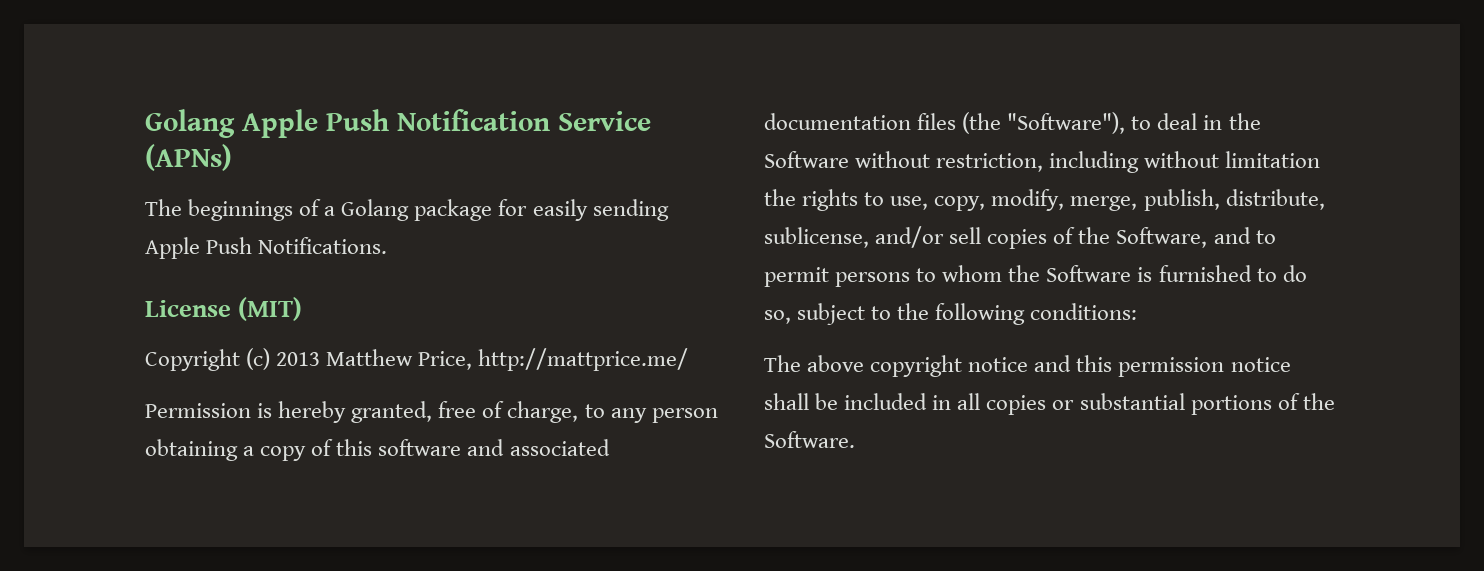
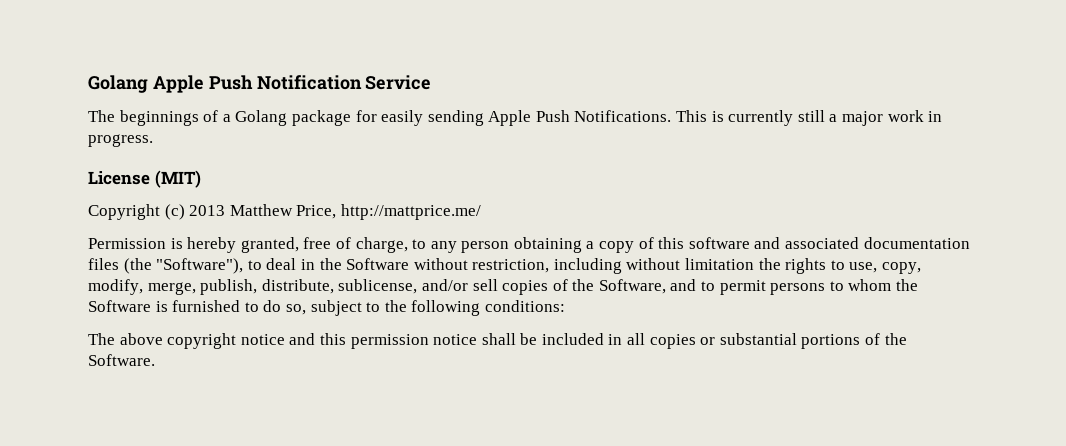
- Golang Apple Push Notification Service (APNs)
+ Golang Apple Push Notification Service
+ This is currently still a major work in progress.

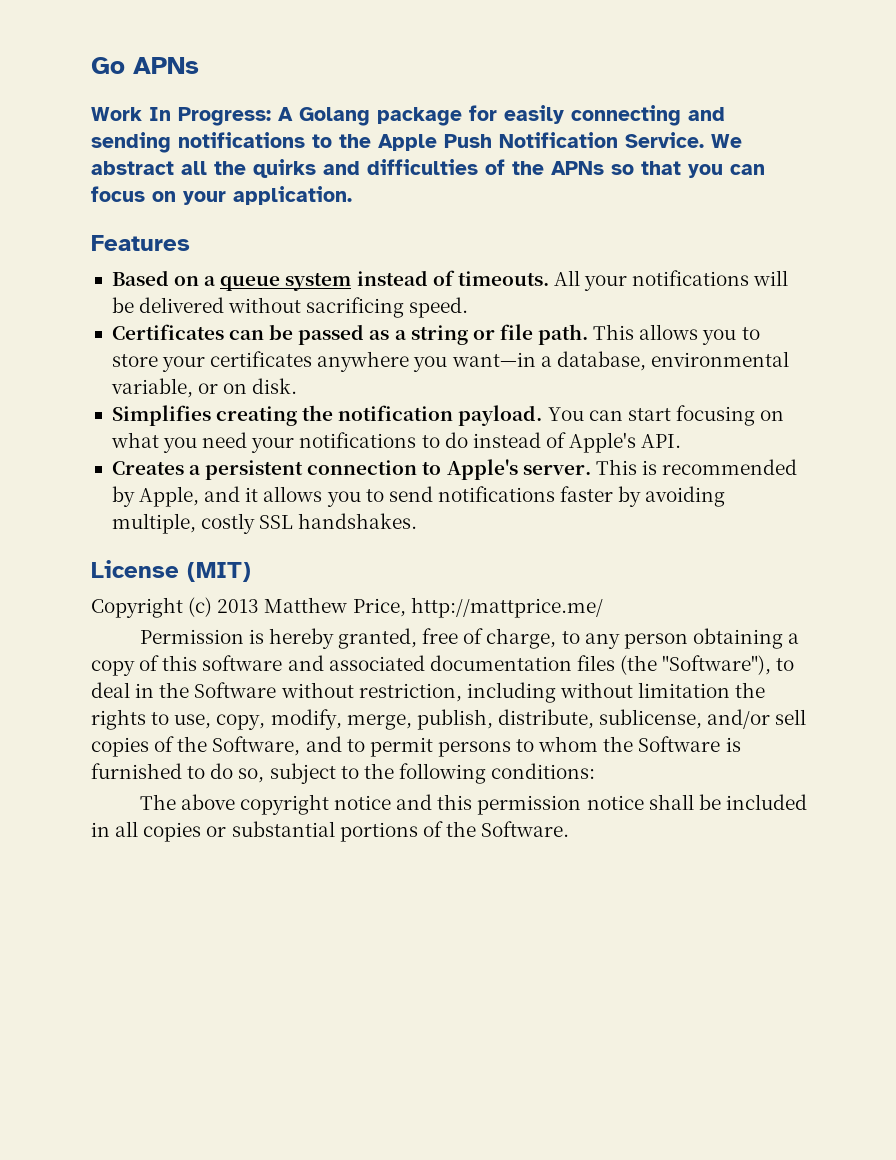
- Golang Apple Push Notification Service
- The beginnings of a Golang package for easily sending Apple Push Notifications. This is currently still a major work in progress.
+ Go APNs
+ Work In Progress: A Golang package for easily connecting and sending notifications to the Apple Push Notification Service. We abstract all the quirks and difficulties of the APNs so that you can focus on your application.
+ Features
+ Based on a queue system instead of timeouts. All your notifications will be delivered without sacrificing speed.
+ Certificates can be passed as a string or file path. This allows you to store your certificates anywhere you want—in a database, environmental variable, or on disk.
+ Simplifies creating the notification payload. You can start focusing on what you need your notifications to do instead of Apple's API.
+ Creates a persistent connection to Apple's server. This is recommended by Apple, and it allows you to send notifications faster by avoiding multiple, costly SSL handshakes.

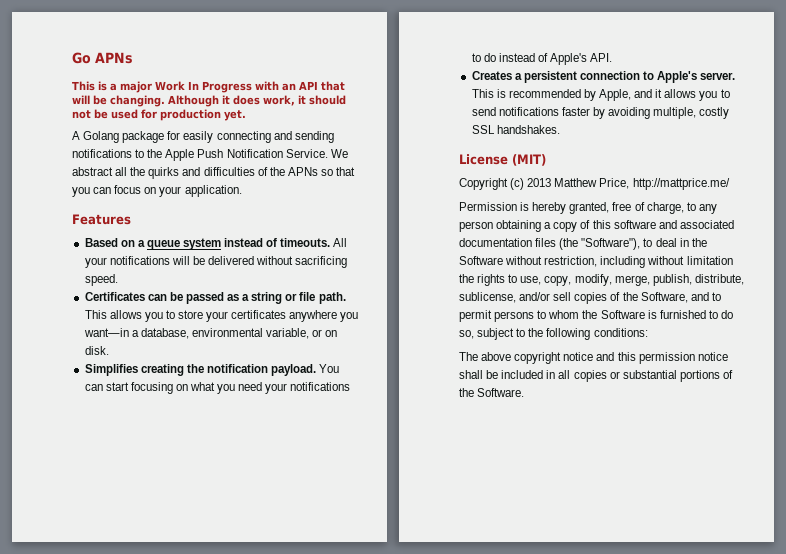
- Work In Progress: A Golang package for easily connecting and sending notifications to the Apple Push Notification Service.
+ This is a major Work In Progress with an API that will be changing. Although it does work, it should not be used for production yet.
+ A Golang package for easily connecting and sending notifications to the Apple Push Notification Service.

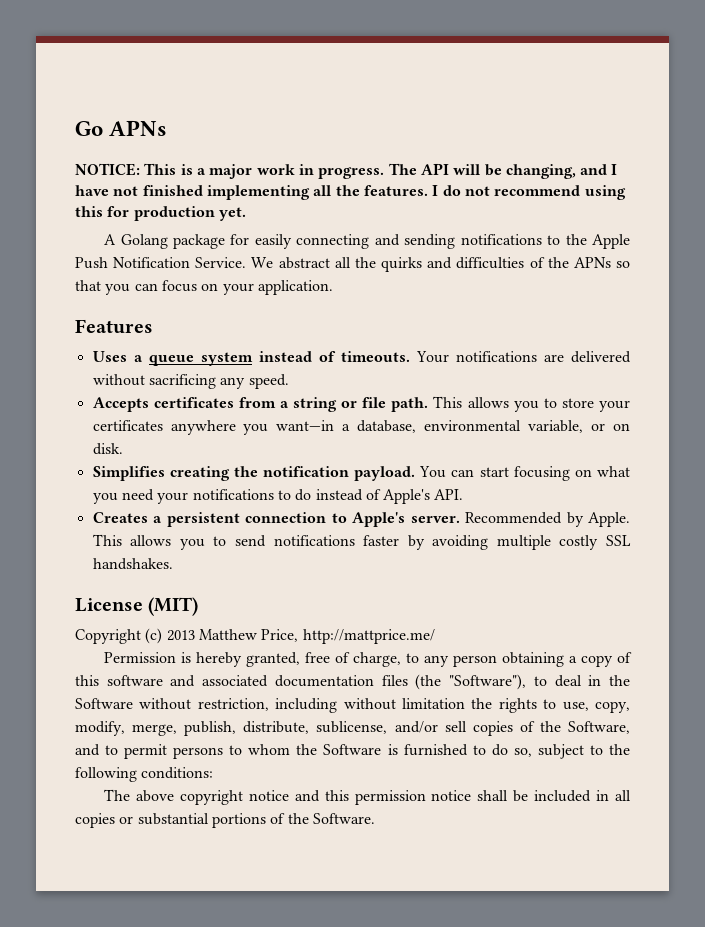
- This is a major Work In Progress with an API that will be changing. Although it does work, it should not be used for production yet.
+ NOTICE: This is a major work in progress. The API will be changing, and I have not finished implementing all the features. I do not recommend using this for production yet.
- Based on a queue system instead of timeouts.
+ Uses a queue system instead of timeouts.
- All your notifications will be delivered without sacrificing speed.
+ Your notifications are delivered without sacrificing any speed.
- Certificates can be passed as a string or file path.
+ Accepts certificates from a string or file path.
- This is recommended by Apple, and it allows you to send notifications faster by avoiding multiple, costly SSL handshakes.
+ Recommended by Apple. This allows you to send notifications faster by avoiding multiple costly SSL handshakes.

